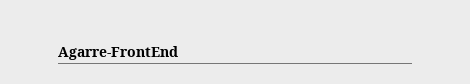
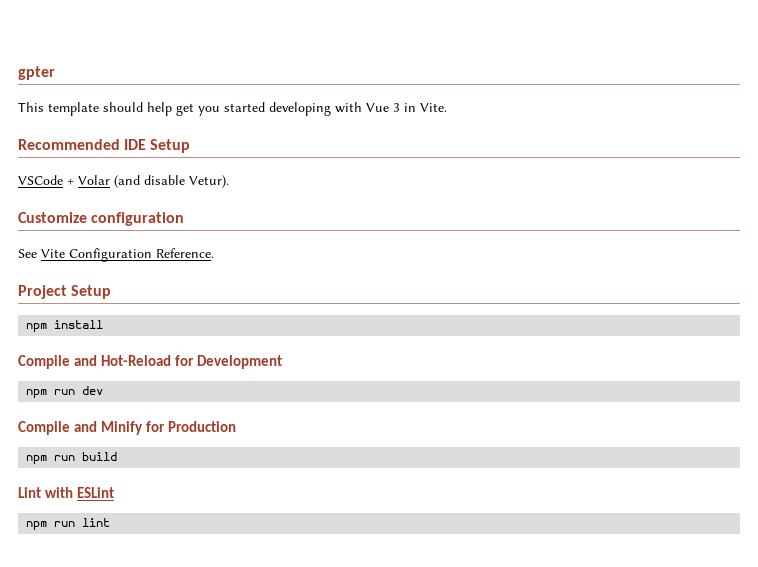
- Agarre-FrontEnd
+ gpter
+ This template should help get you started developing with Vue 3 in Vite.
+ Recommended IDE Setup
+ VSCode + Volar (and disable Vetur).
+ Customize configuration
+ See Vite Configuration Reference.
+ Project Setup
+ npm install
+ Compile and Hot-Reload for Development
+ npm run dev
+ Compile and Minify for Production
+ npm run build
+ Lint with ESLint
+ npm run lint

